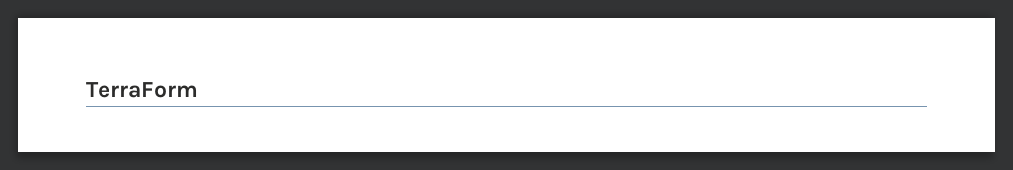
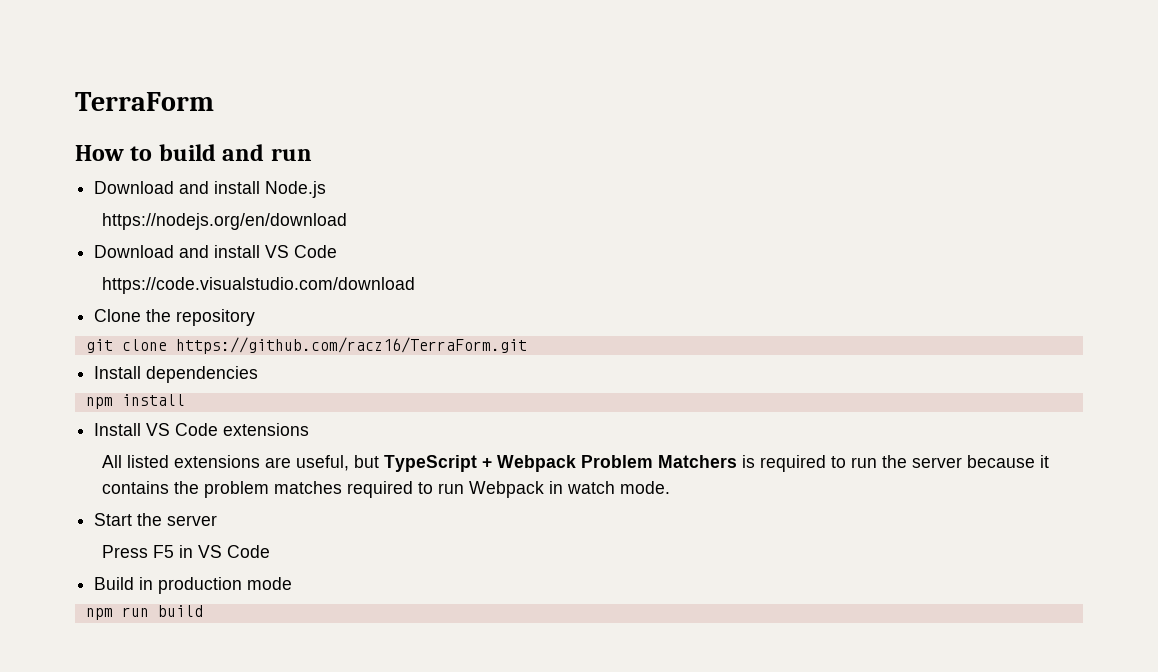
+ How to build and run
+ Download and install Node.js
+ https://nodejs.org/en/download
+ Download and install VS Code
+ https://code.visualstudio.com/download
+ Clone the repository
+ git clone https://github.com/racz16/TerraForm.git
+ Install dependencies
+ npm install
+ Install VS Code extensions
+ All listed extensions are useful, but TypeScript + Webpack Problem Matchers is required to run the server because it contains the problem matches required to run Webpack in watch mode.
+ Start the server
+ Press F5 in VS Code
+ Build in production mode
+ npm run build

